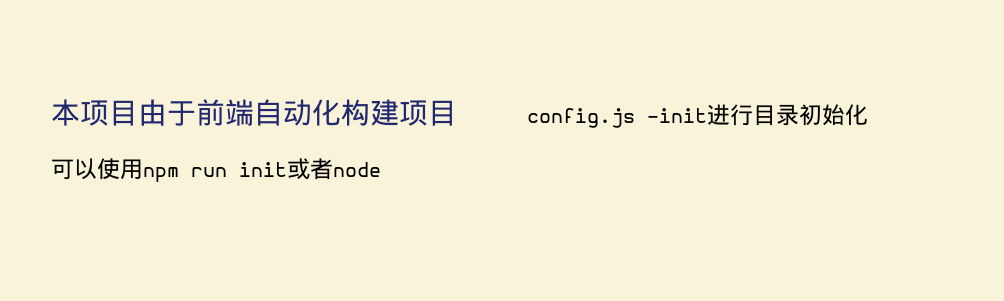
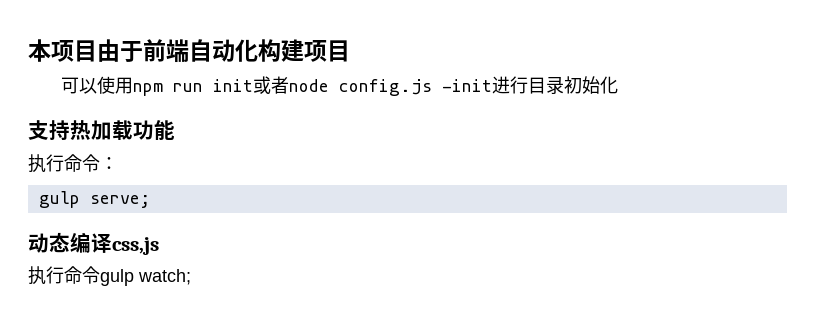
+ 支持热加载功能
+ 执行命令：
+ gulp serve;
+ 动态编译css,js
+ 执行命令gulp watch;

